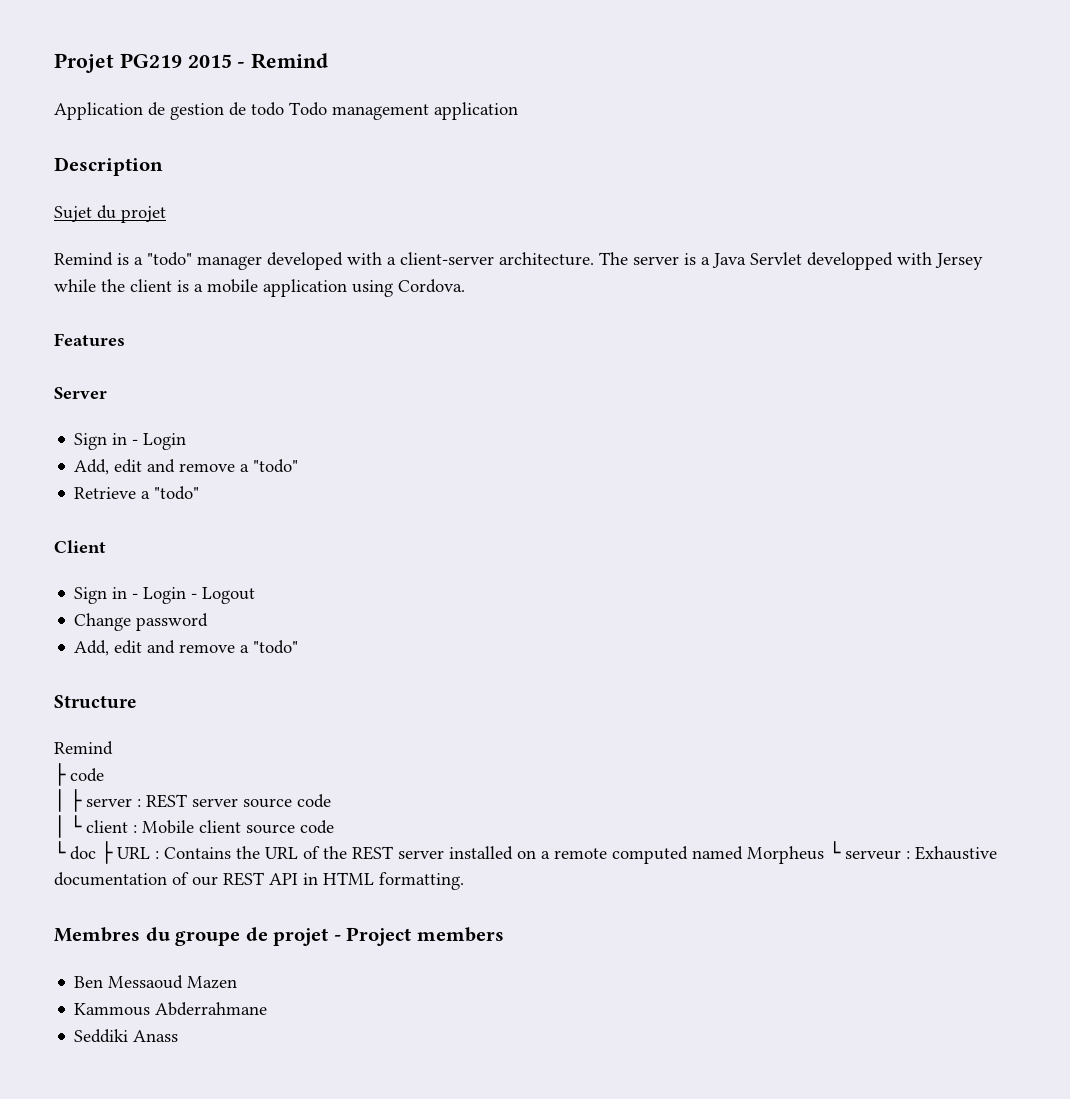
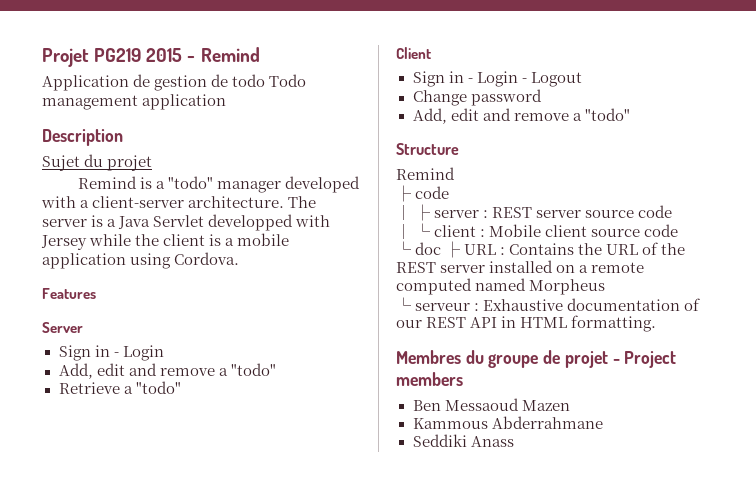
- └ doc ├ URL : Contains the URL of the REST server installed on a remote computed named Morpheus └ serveur : Exhaustive documentation of our REST API in HTML formatting.
+ └ doc ├ URL : Contains the URL of the REST server installed on a remote computed named Morpheus
+ └ serveur : Exhaustive documentation of our REST API in HTML formatting.

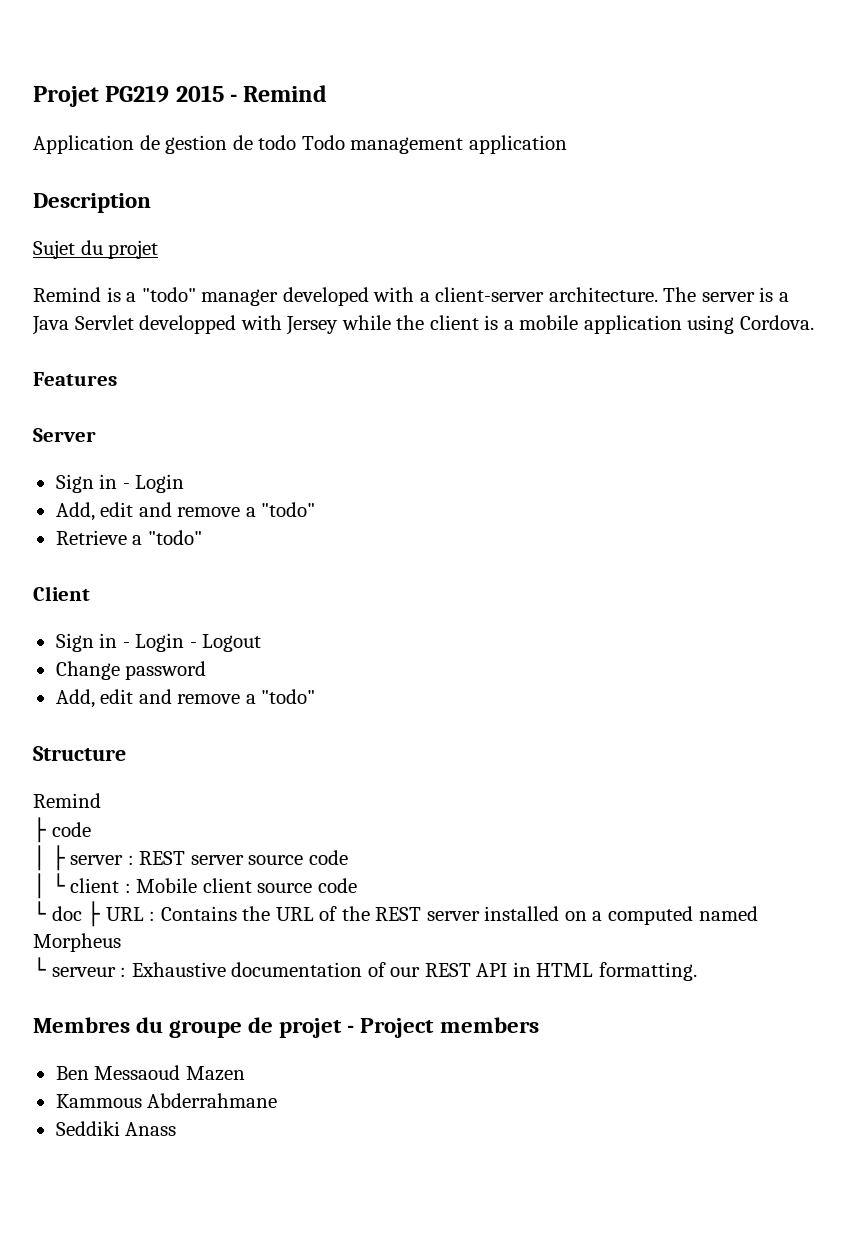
- └ doc ├ URL : Contains the URL of the REST server installed on a remote computed named Morpheus
+ └ doc ├ URL : Contains the URL of the REST server installed on a computed named Morpheus

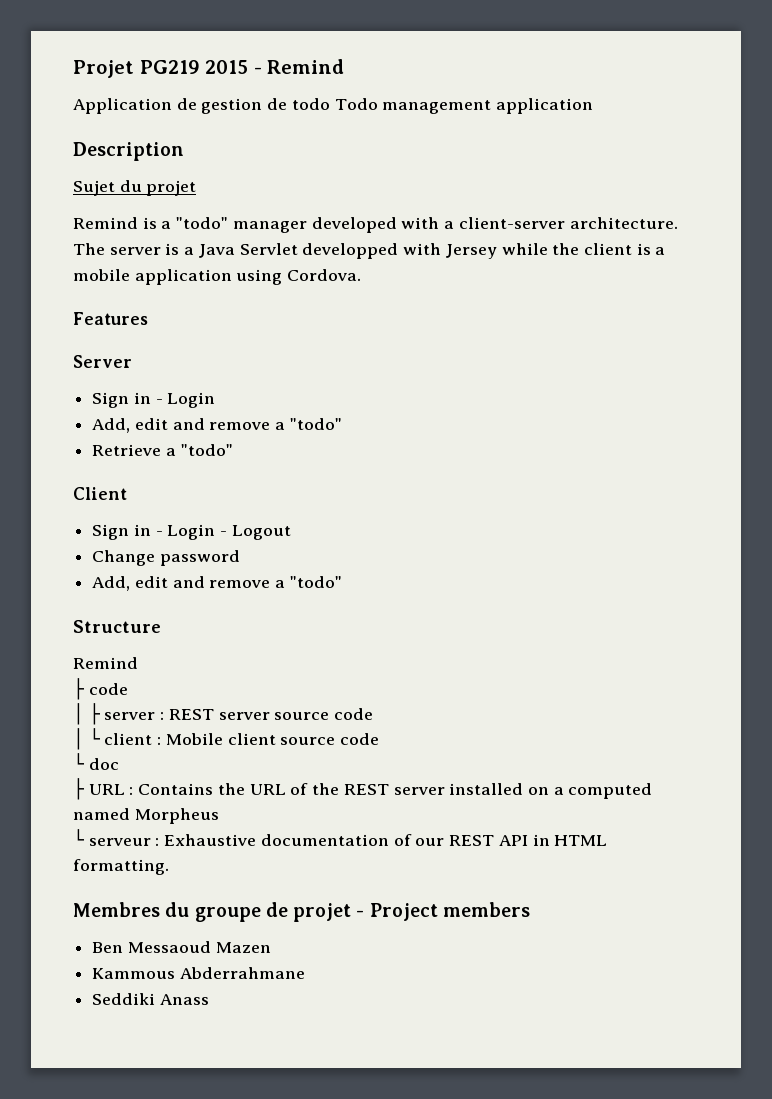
- └ doc ├ URL : Contains the URL of the REST server installed on a computed named Morpheus
+ └ doc
+ ├ URL : Contains the URL of the REST server installed on a computed named Morpheus

